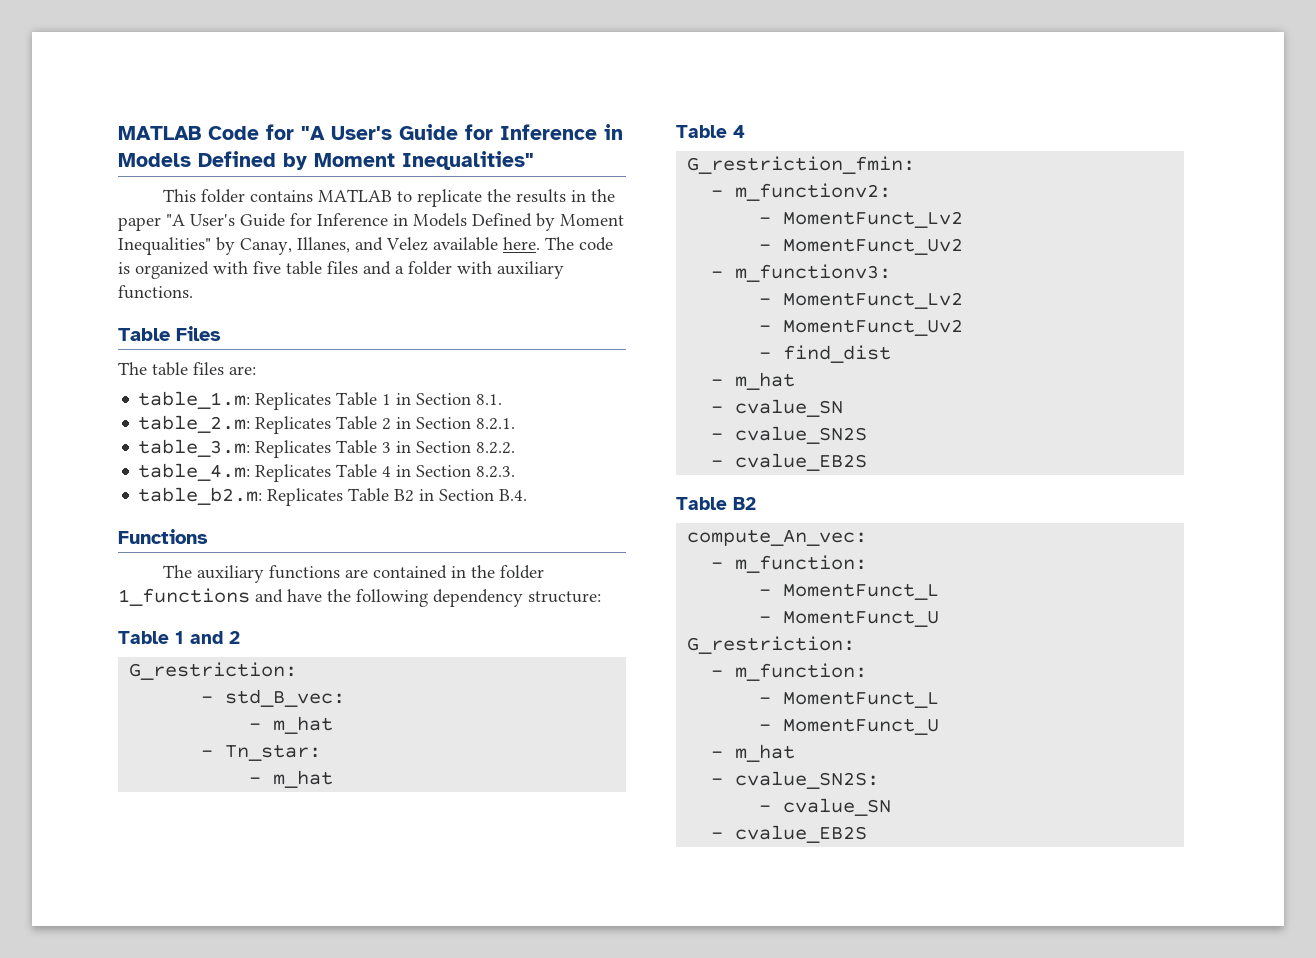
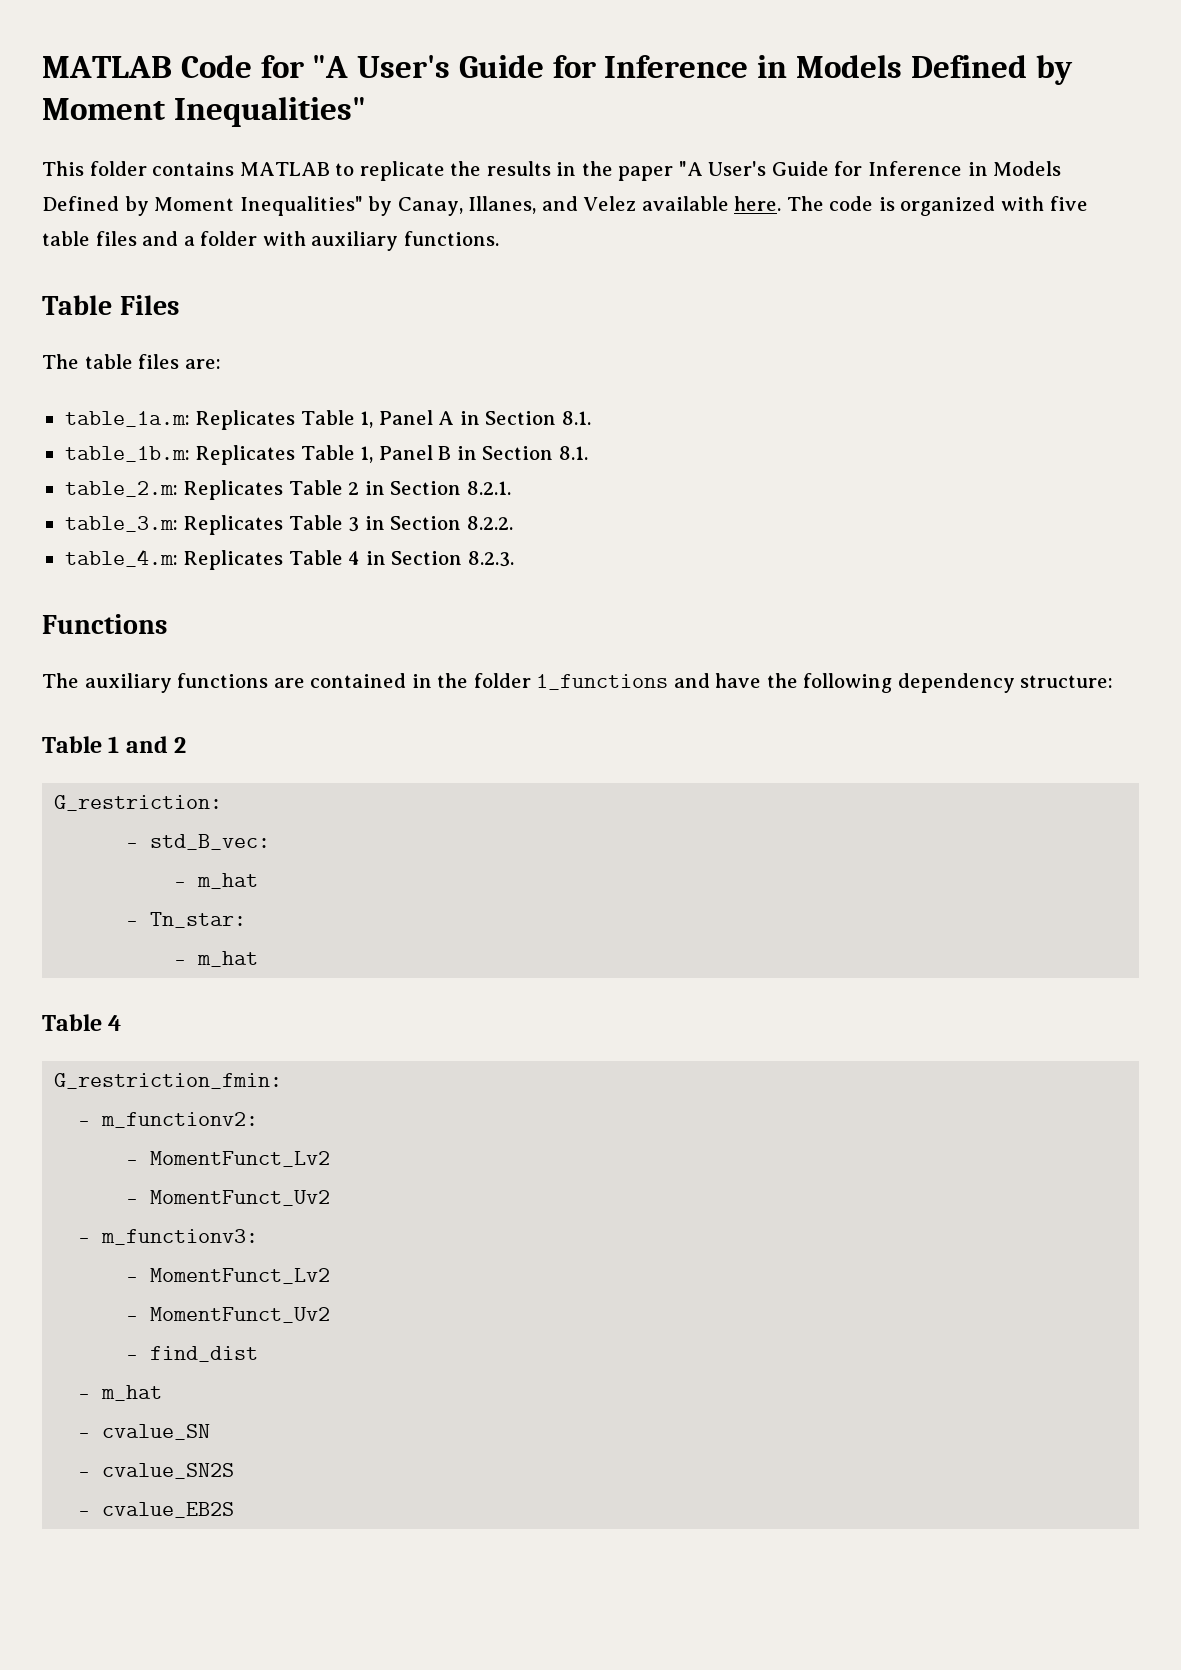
- table_1.m: Replicates Table 1 in Section 8.1.
+ table_1a.m: Replicates Table 1, Panel A in Section 8.1.
+ table_1b.m: Replicates Table 1, Panel B in Section 8.1.
- table_b2.m: Replicates Table B2 in Section B.4.
  - cvalue_SN2S
- - cvalue_EB2S
- Table B2
- compute_An_vec:
- - m_function:
- - MomentFunct_L
- - MomentFunct_U
- G_restriction:
- - m_function:
- - MomentFunct_L
- - MomentFunct_U
- - m_hat
- - cvalue_SN2S:
- - cvalue_SN

